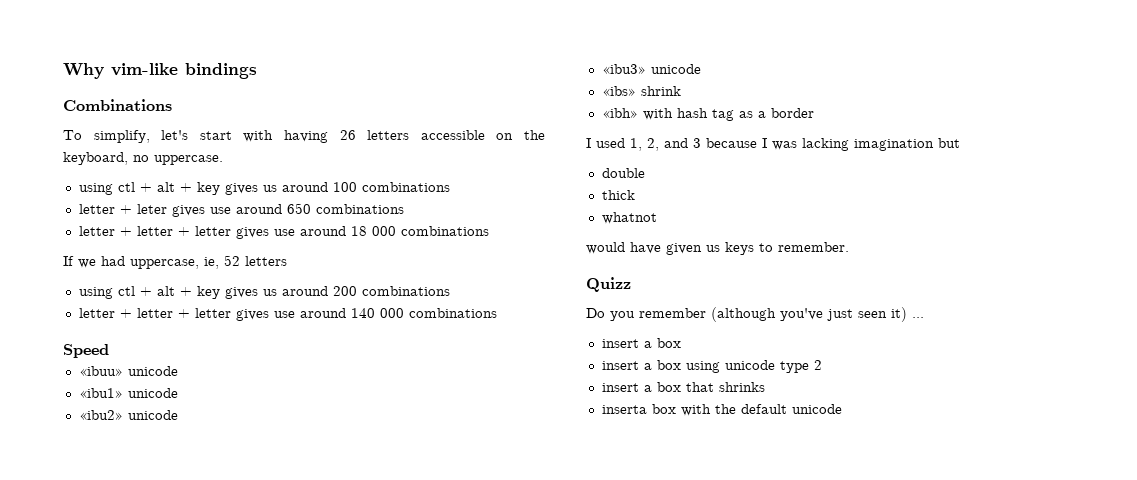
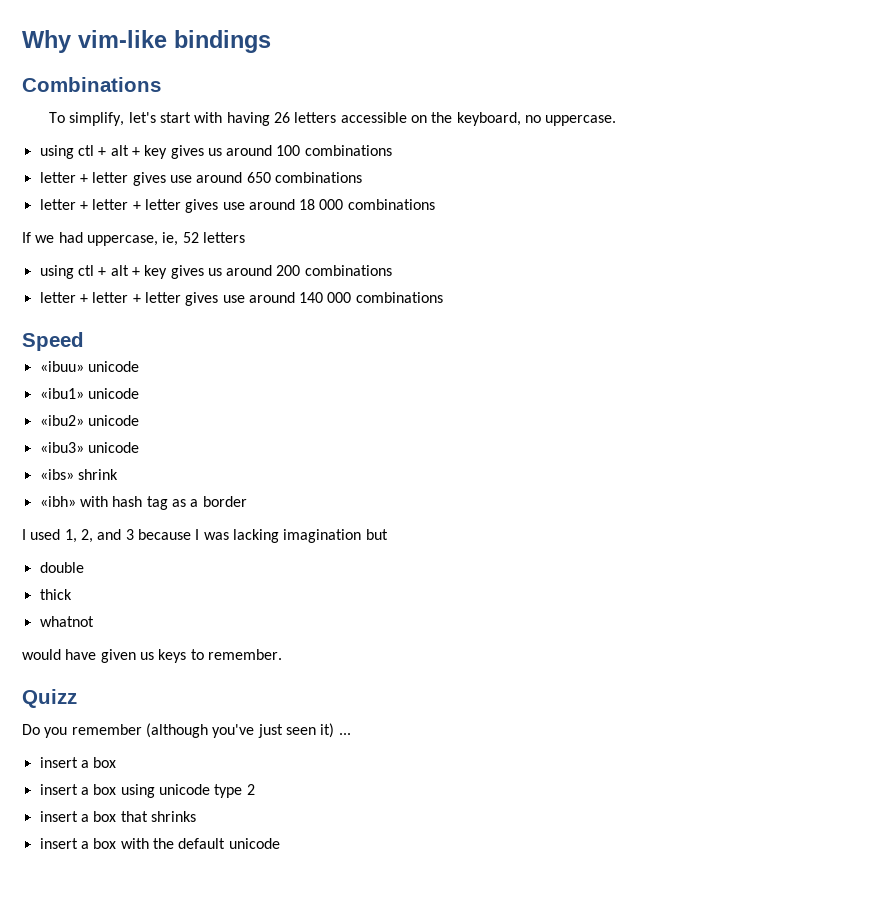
- letter + leter gives use around 650 combinations
+ letter + letter gives use around 650 combinations
- inserta box with the default unicode
+ insert a box with the default unicode

